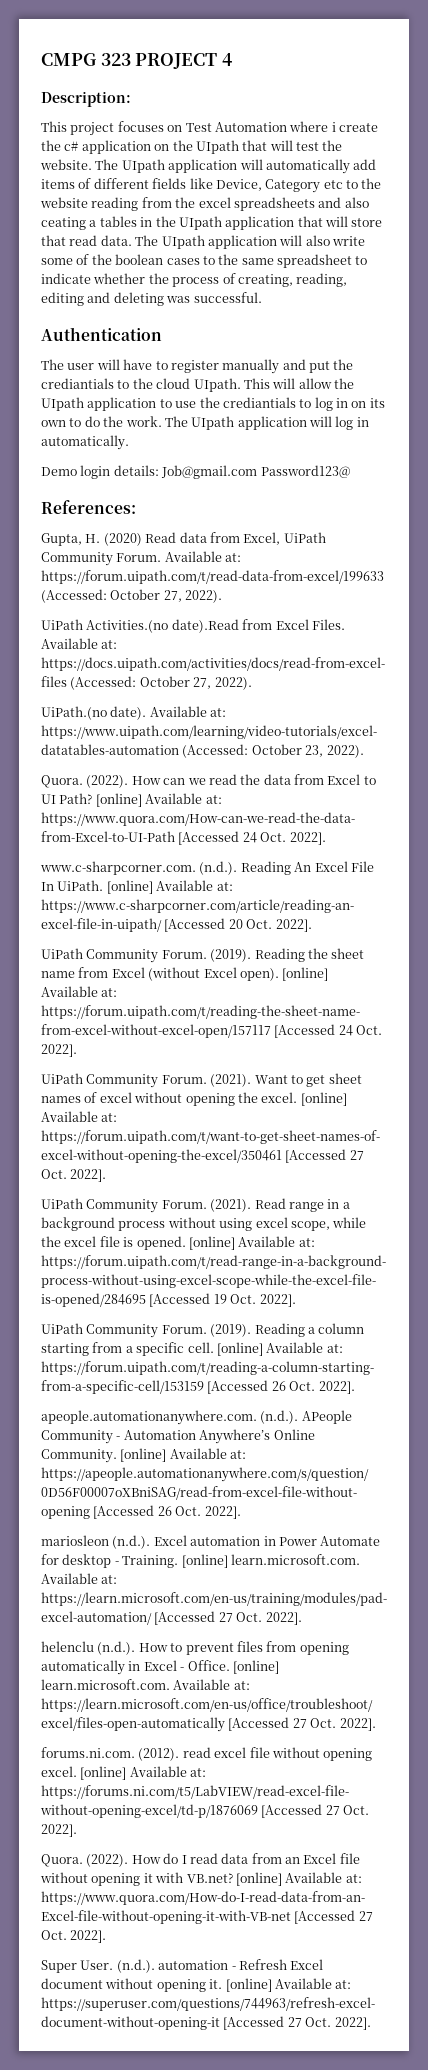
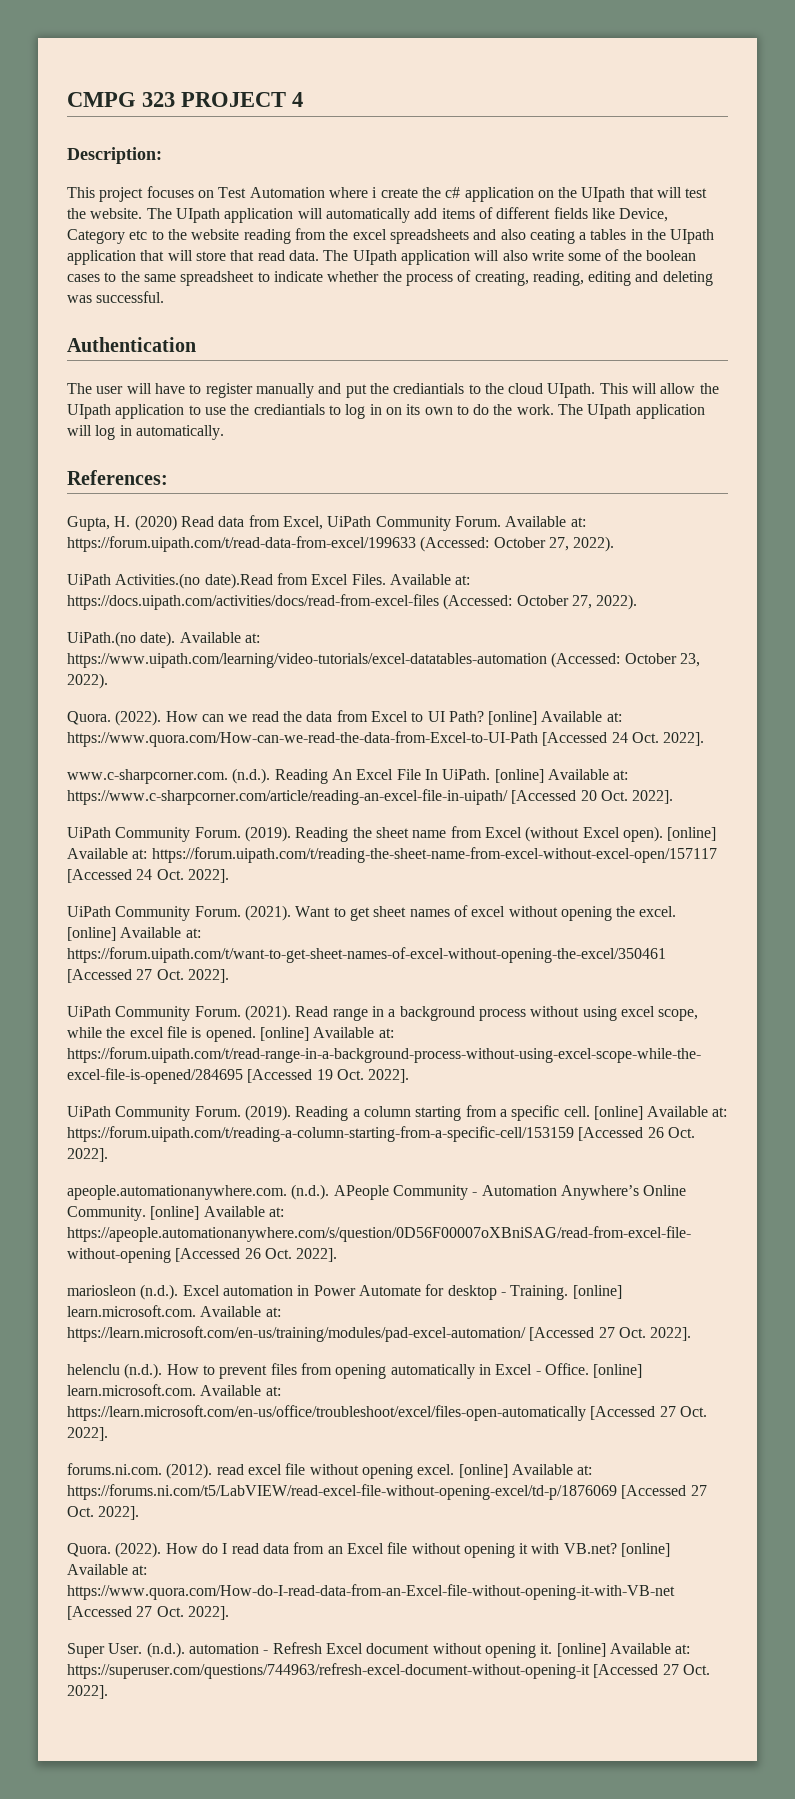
- Demo login details: Job@gmail.com Password123@

